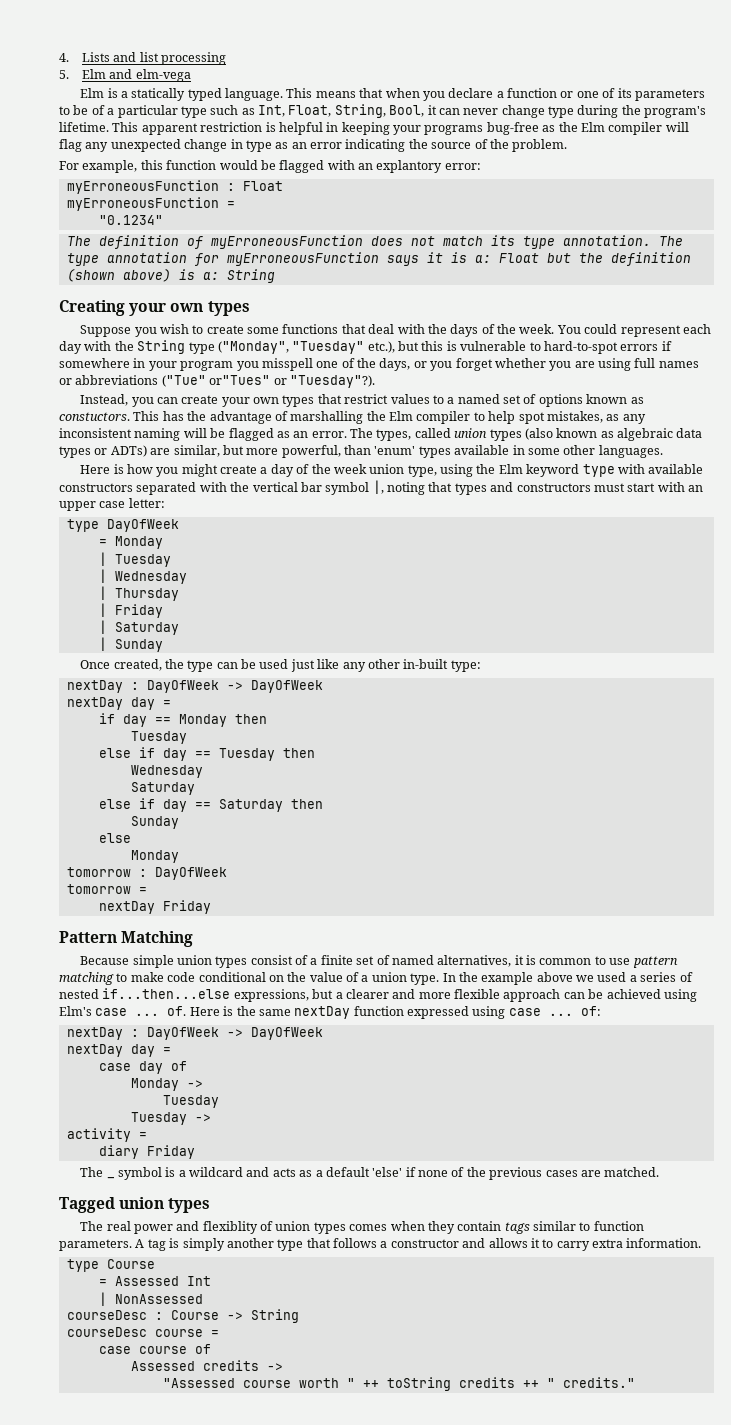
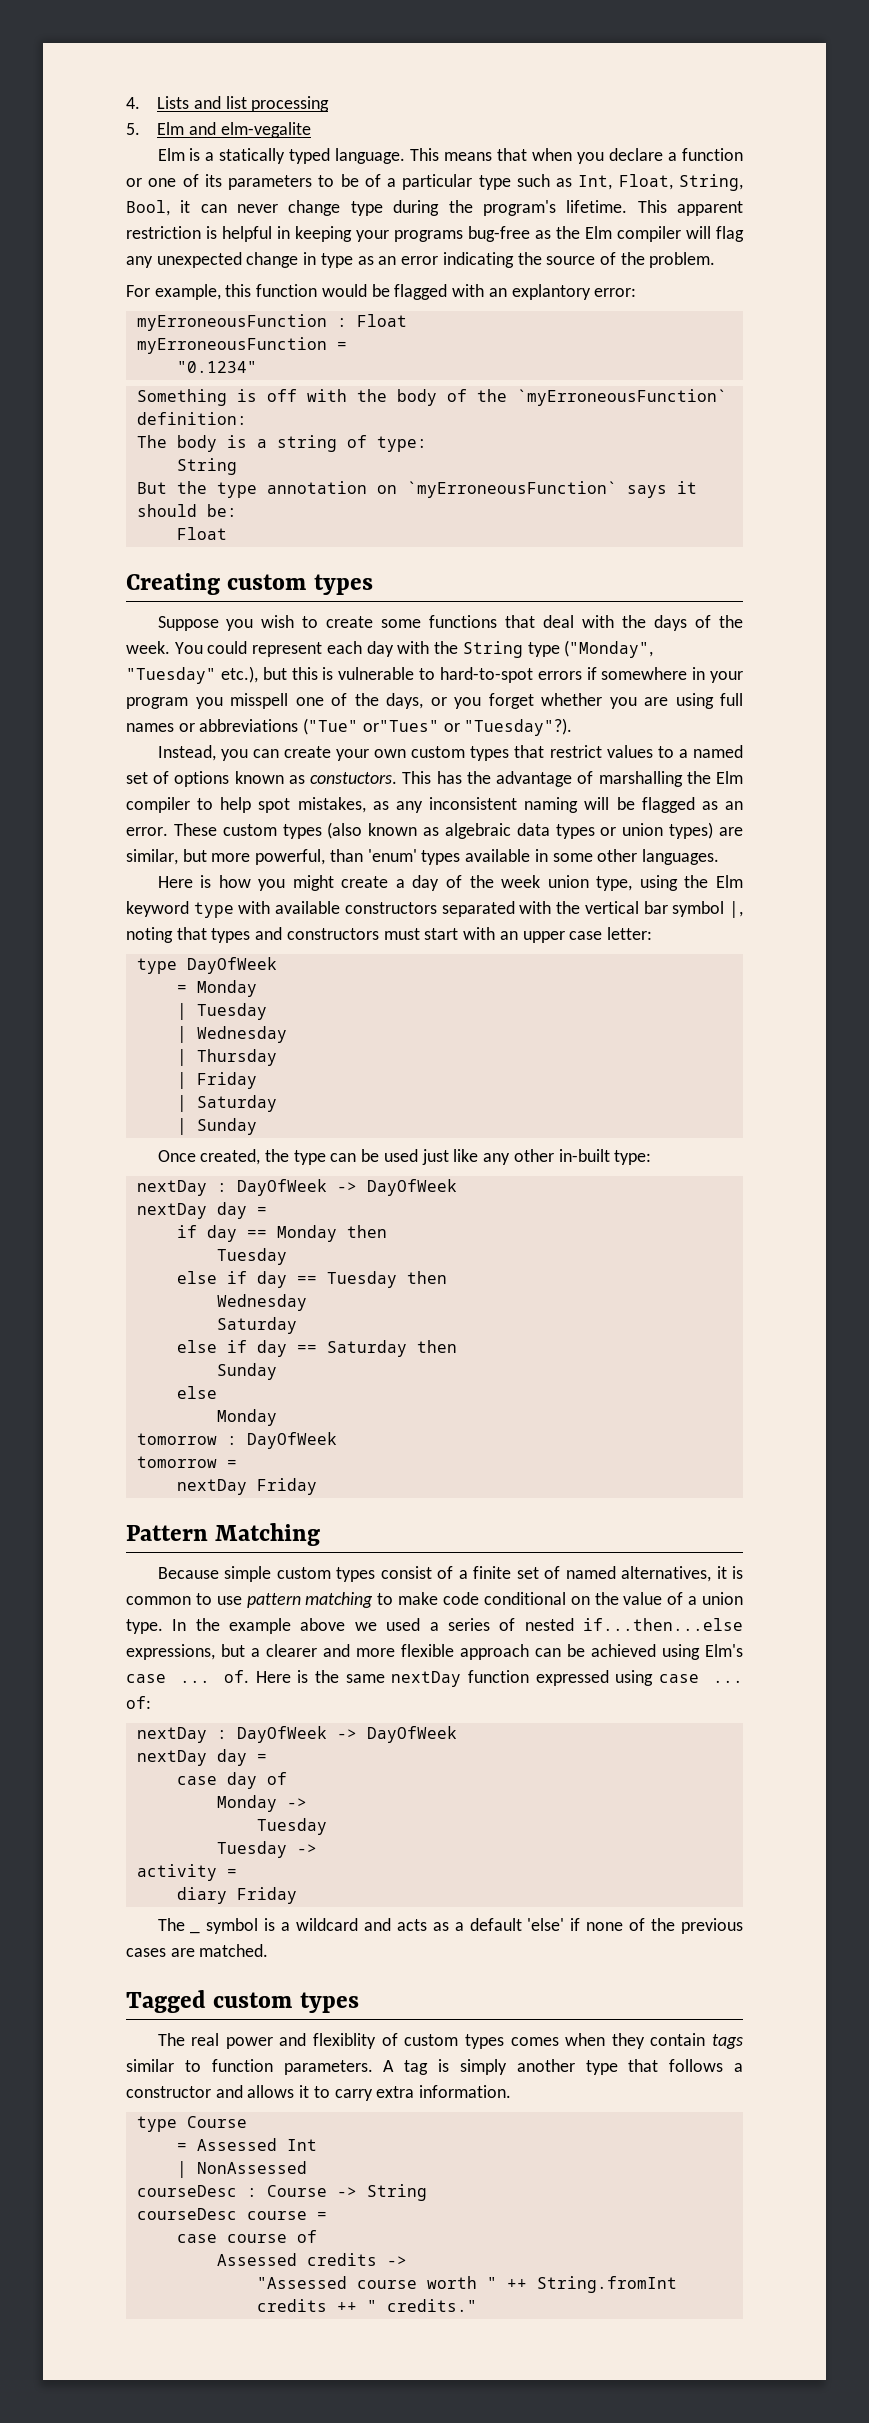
- 5. Elm and elm-vega
+ 5. Elm and elm-vegalite
- The definition of myErroneousFunction does not match its type annotation. The type annotation for myErroneousFunction says it is a: Float but the definition (shown above) is a: String
+ Something is off with the body of the `myErroneousFunction` definition:
+ The body is a string of type:
+ String
+ But the type annotation on `myErroneousFunction` says it should be:
+ Float
- Creating your own types
+ Creating custom types
- Instead, you can create your own types that restrict values to a named set of options known as constuctors.
+ Instead, you can create your own custom types that restrict values to a named set of options known as constuctors.
- The types, called union types (also known as algebraic data types or ADTs) are similar, but more powerful, than 'enum' types available in some other languages.
+ These custom types (also known as algebraic data types or union types) are similar, but more powerful, than 'enum' types available in some other languages.
- Because simple union types consist of a finite set of named alternatives, it is common to use pattern matching to make code conditional on the value of a union type.
+ Because simple custom types consist of a finite set of named alternatives, it is common to use pattern matching to make code conditional on the value of a union type.
- Tagged union types
+ Tagged custom types
- The real power and flexiblity of union types comes when they contain tags similar to function parameters.
+ The real power and flexiblity of custom types comes when they contain tags similar to function parameters.
- "Assessed course worth " ++ toString credits ++ " credits."
+ "Assessed course worth " ++ String.fromInt credits ++ " credits."

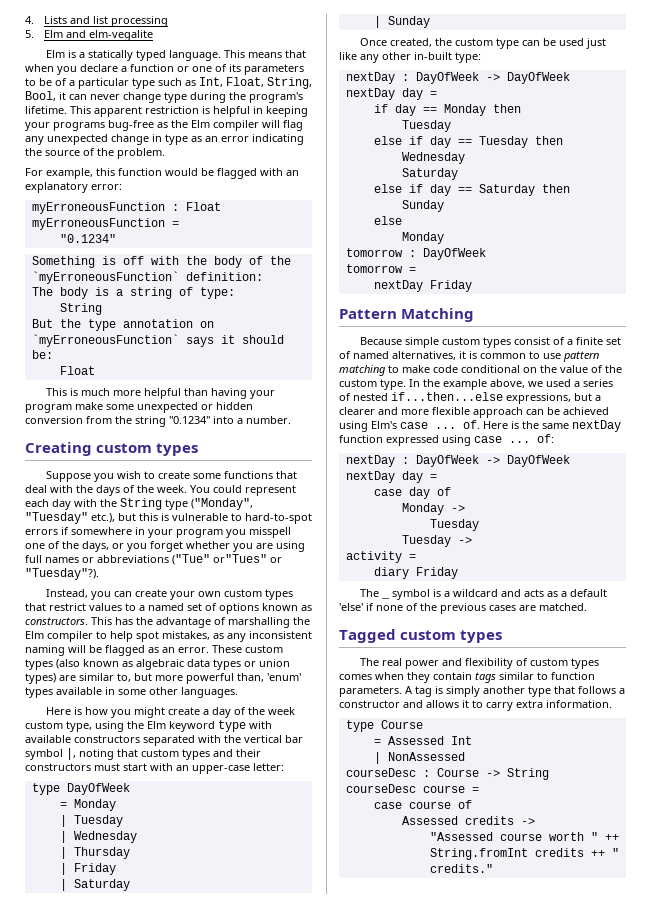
- For example, this function would be flagged with an explantory error:
+ For example, this function would be flagged with an explanatory error:
+ This is much more helpful than having your program make some unexpected or hidden conversion from the string "0.1234" into a number.
- Instead, you can create your own custom types that restrict values to a named set of options known as constuctors.
+ Instead, you can create your own custom types that restrict values to a named set of options known as constructors.
- These custom types (also known as algebraic data types or union types) are similar, but more powerful, than 'enum' types available in some other languages.
+ These custom types (also known as algebraic data types or union types) are similar to, but more powerful than, 'enum' types available in some other languages.
- Here is how you might create a day of the week union type, using the Elm keyword type with available constructors separated with the vertical bar symbol |, noting that types and constructors must start with an upper case letter:
+ Here is how you might create a day of the week custom type, using the Elm keyword type with available constructors separated with the vertical bar symbol |, noting that custom types and their constructors must start with an upper-case letter:
- Once created, the type can be used just like any other in-built type:
+ Once created, the custom type can be used just like any other in-built type:
- Because simple custom types consist of a finite set of named alternatives, it is common to use pattern matching to make code conditional on the value of a union type.
+ Because simple custom types consist of a finite set of named alternatives, it is common to use pattern matching to make code conditional on the value of the custom type.
- In the example above we used a series of nested if...then...else expressions, but a clearer and more flexible approach can be achieved using Elm's case ... of.
+ In the example above, we used a series of nested if...then...else expressions, but a clearer and more flexible approach can be achieved using Elm's case ... of.
- The real power and flexiblity of custom types comes when they contain tags similar to function parameters.
+ The real power and flexibility of custom types comes when they contain tags similar to function parameters.

